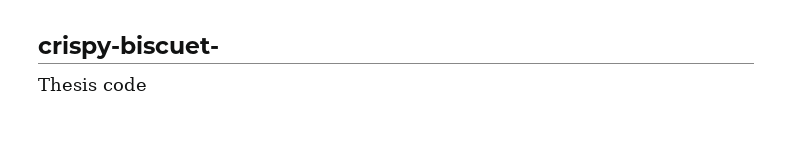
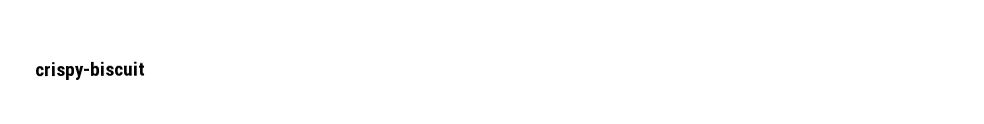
- crispy-biscuet-
- Thesis code
+ crispy-biscuit

